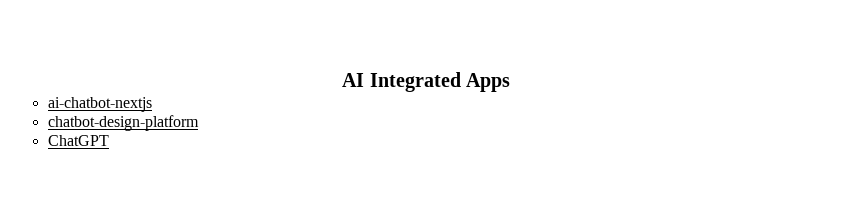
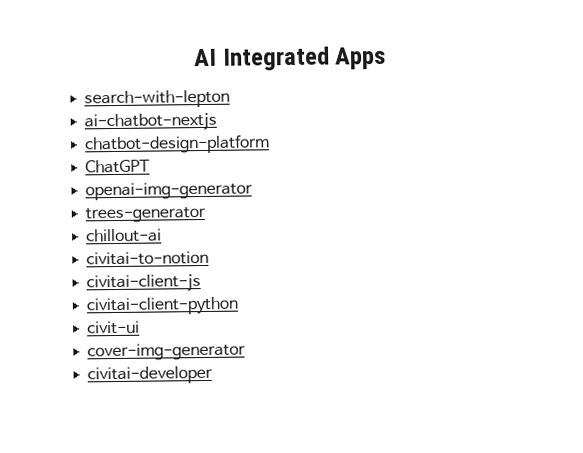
+ search-with-lepton
+ openai-img-generator
+ trees-generator
+ chillout-ai
+ civitai-to-notion
+ civitai-client-js
+ civitai-client-python
+ civit-ui
+ cover-img-generator
+ civitai-developer

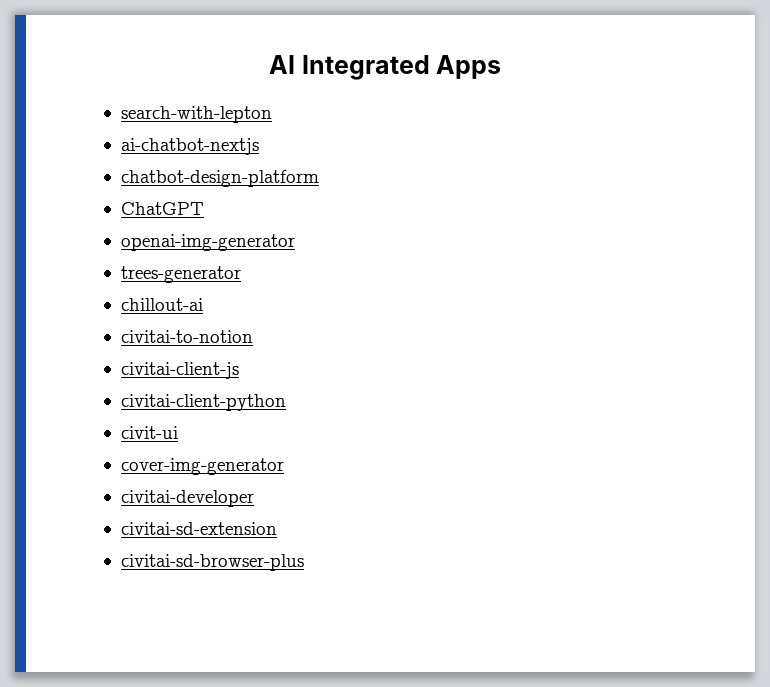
+ civitai-sd-extension
+ civitai-sd-browser-plus

